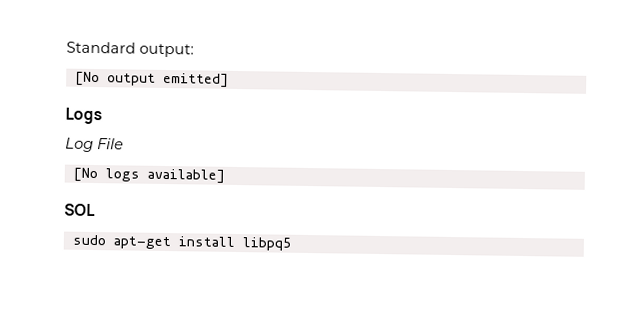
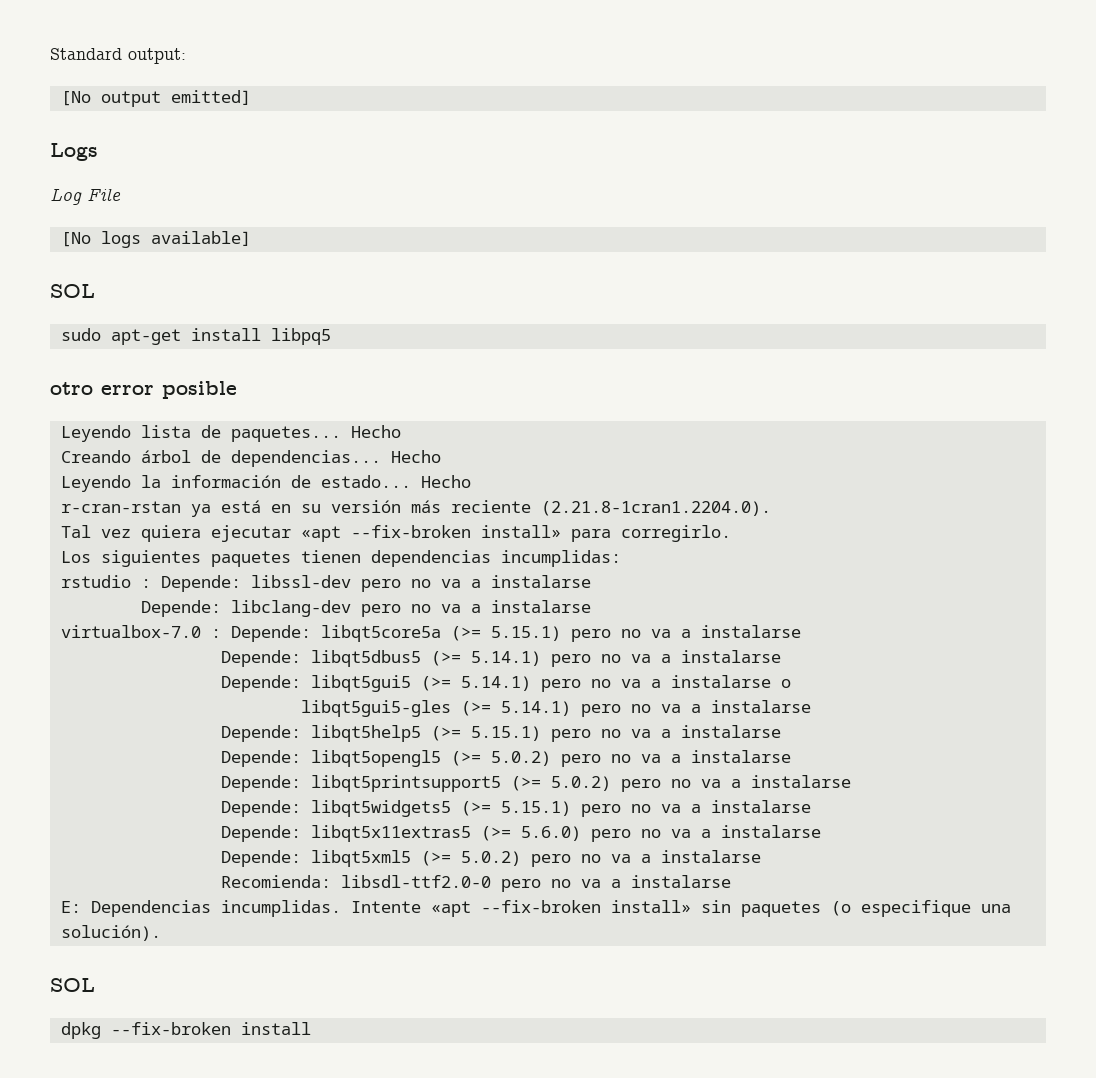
+ otro error posible
+ Leyendo lista de paquetes... Hecho
+ Creando árbol de dependencias... Hecho
+ Leyendo la información de estado... Hecho
+ r-cran-rstan ya está en su versión más reciente (2.21.8-1cran1.2204.0).
+ Tal vez quiera ejecutar «apt --fix-broken install» para corregirlo.
+ Los siguientes paquetes tienen dependencias incumplidas:
+ rstudio : Depende: libssl-dev pero no va a instalarse
+ Depende: libclang-dev pero no va a instalarse
+ virtualbox-7.0 : Depende: libqt5core5a (>= 5.15.1) pero no va a instalarse
+ Depende: libqt5dbus5 (>= 5.14.1) pero no va a instalarse
+ Depende: libqt5gui5 (>= 5.14.1) pero no va a instalarse o
+ libqt5gui5-gles (>= 5.14.1) pero no va a instalarse
+ Depende: libqt5help5 (>= 5.15.1) pero no va a instalarse
+ Depende: libqt5opengl5 (>= 5.0.2) pero no va a instalarse
+ Depende: libqt5printsupport5 (>= 5.0.2) pero no va a instalarse
+ Depende: libqt5widgets5 (>= 5.15.1) pero no va a instalarse
+ Depende: libqt5x11extras5 (>= 5.6.0) pero no va a instalarse
+ Depende: libqt5xml5 (>= 5.0.2) pero no va a instalarse
+ Recomienda: libsdl-ttf2.0-0 pero no va a instalarse
+ E: Dependencias incumplidas. Intente «apt --fix-broken install» sin paquetes (o especifique una solución).
+ SOL
+ dpkg --fix-broken install

